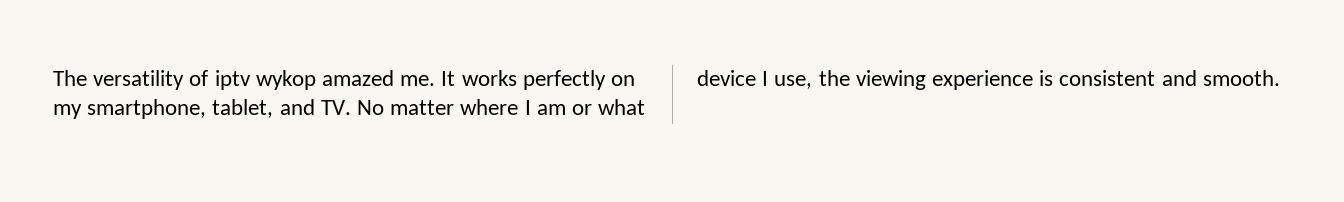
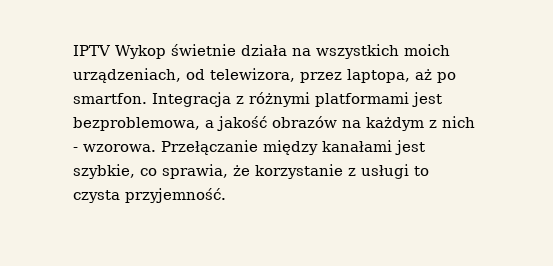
- The versatility of iptv wykop amazed me. It works perfectly on my smartphone, tablet, and TV. No matter where I am or what device I use, the viewing experience is consistent and smooth.
+ IPTV Wykop świetnie działa na wszystkich moich urządzeniach, od telewizora, przez laptopa, aż po smartfon. Integracja z różnymi platformami jest bezproblemowa, a jakość obrazów na każdym z nich - wzorowa. Przełączanie między kanałami jest szybkie, co sprawia, że korzystanie z usługi to czysta przyjemność.

